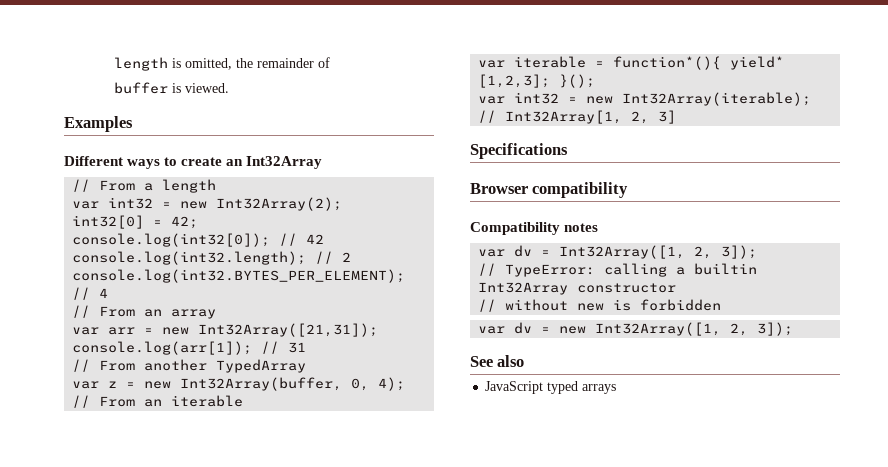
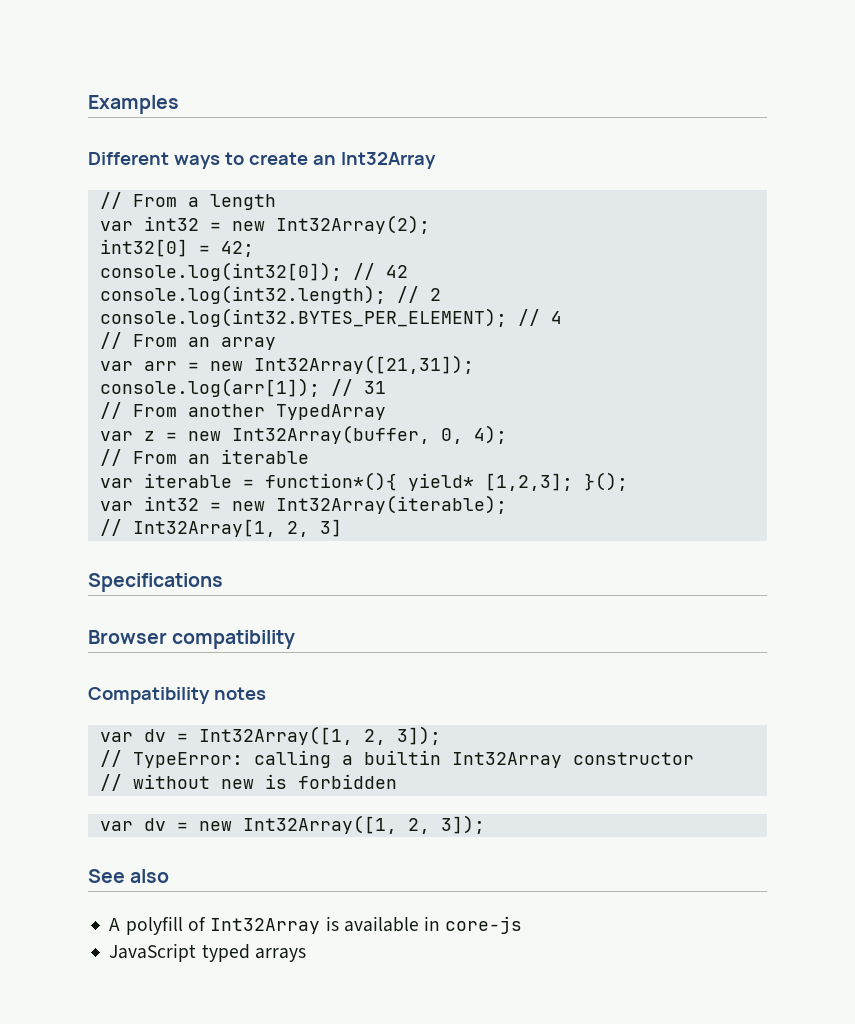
- length is omitted, the remainder of
- buffer is viewed.
+ A polyfill of Int32Array is available in core-js

